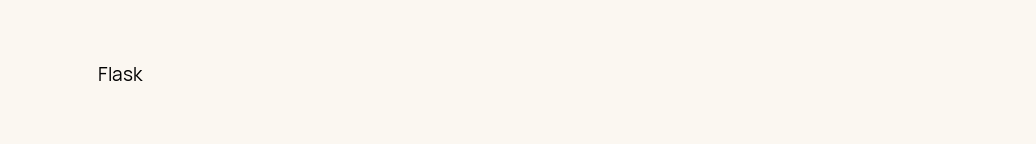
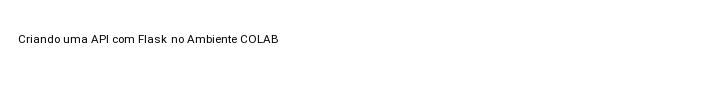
- Flask
+ Criando uma API com Flask no Ambiente COLAB

